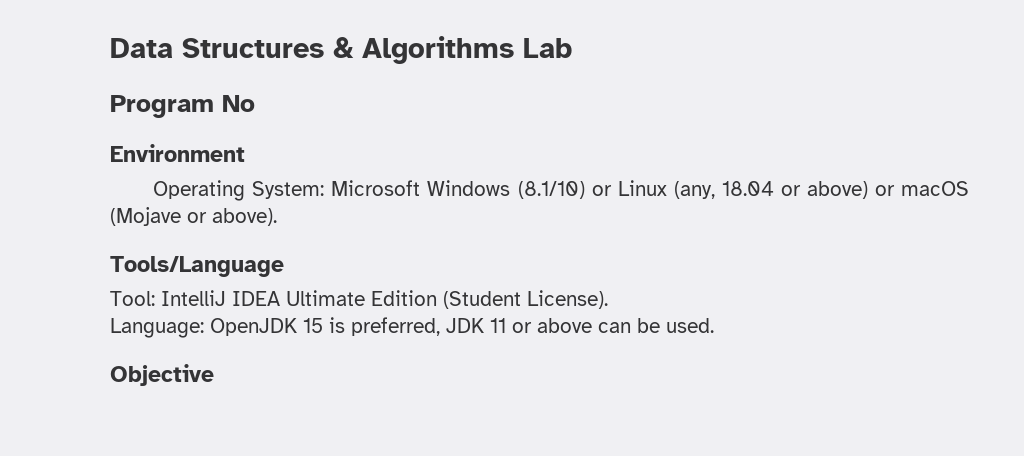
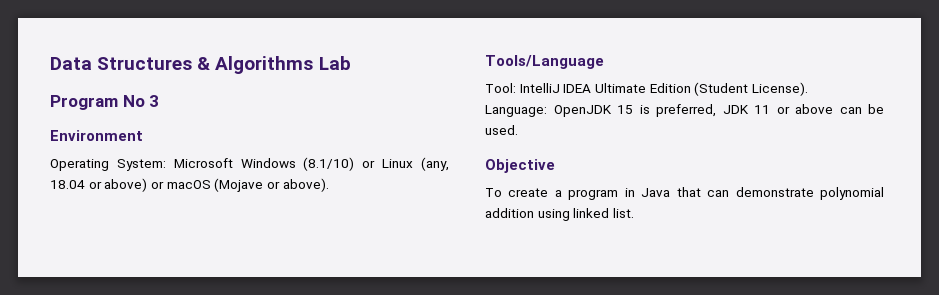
- Program No
+ Program No 3
+ To create a program in Java that can demonstrate polynomial addition using linked list.

